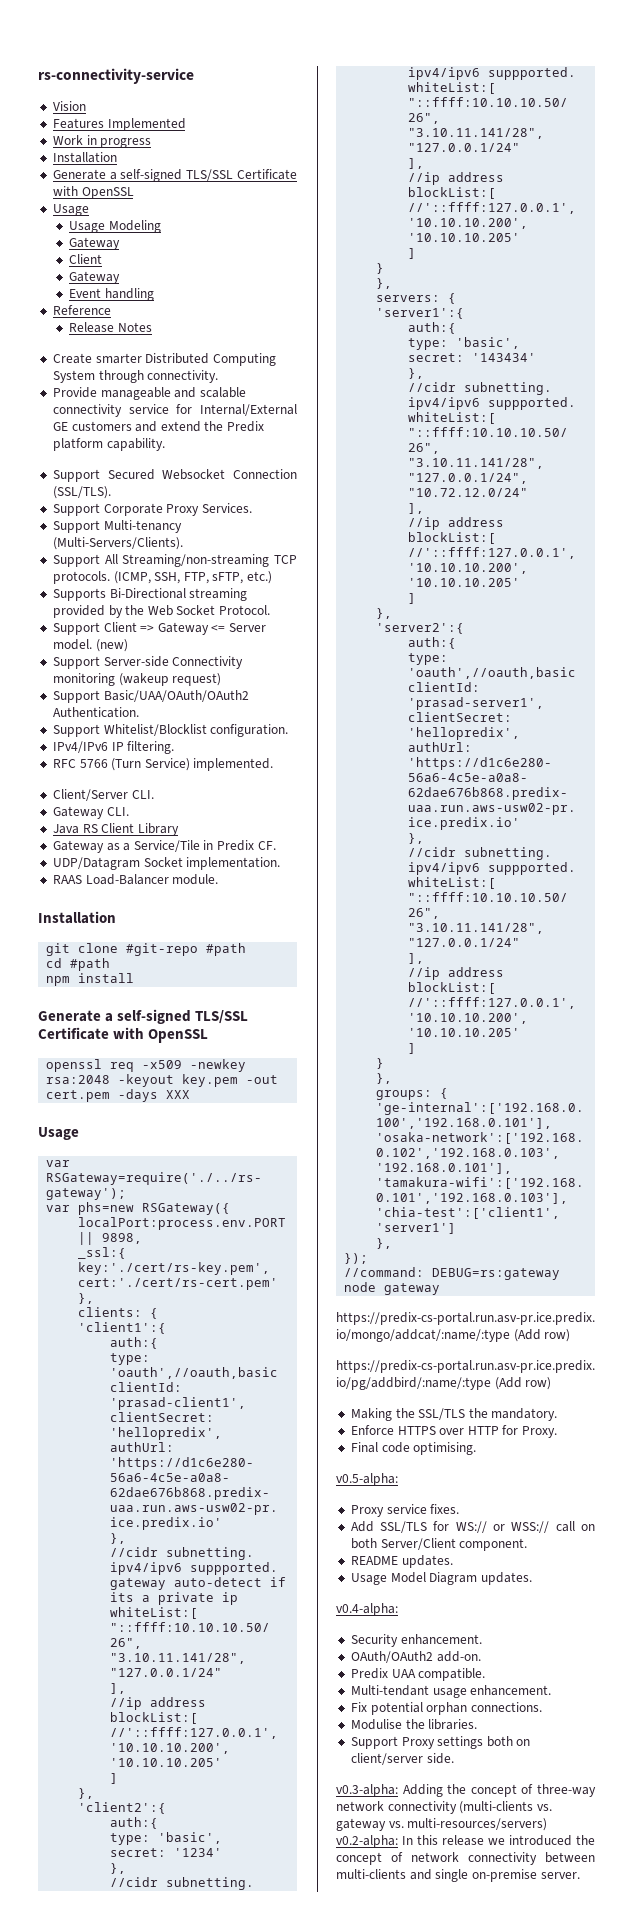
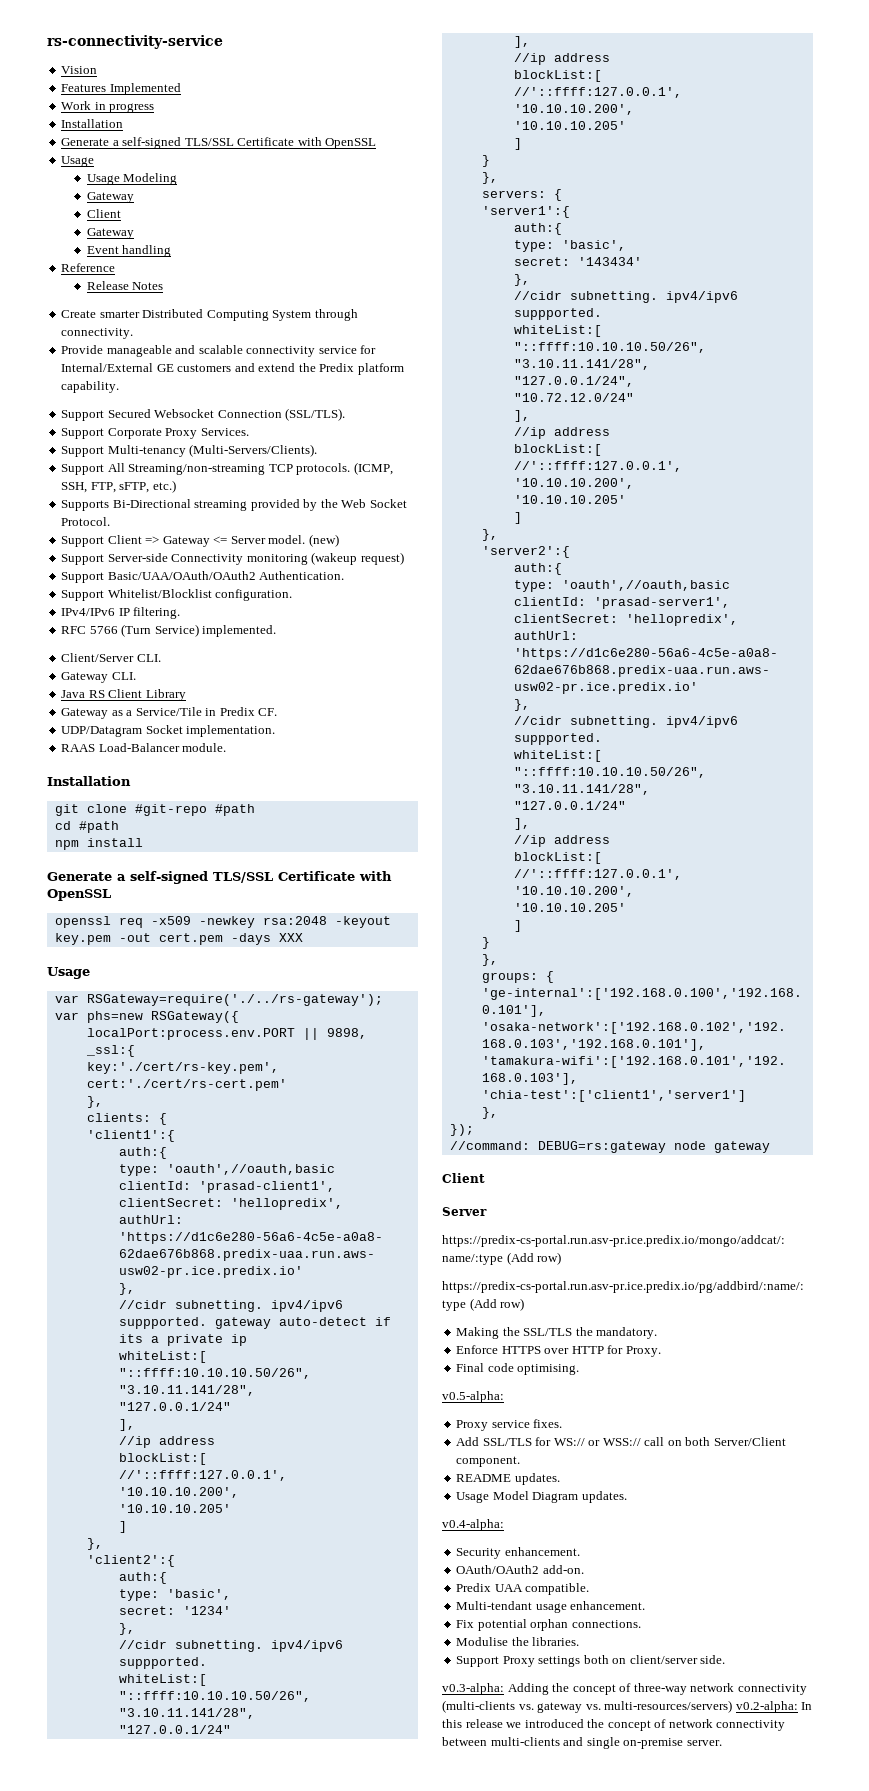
  //command: DEBUG=rs:gateway node gateway
+ Client
+ Server

